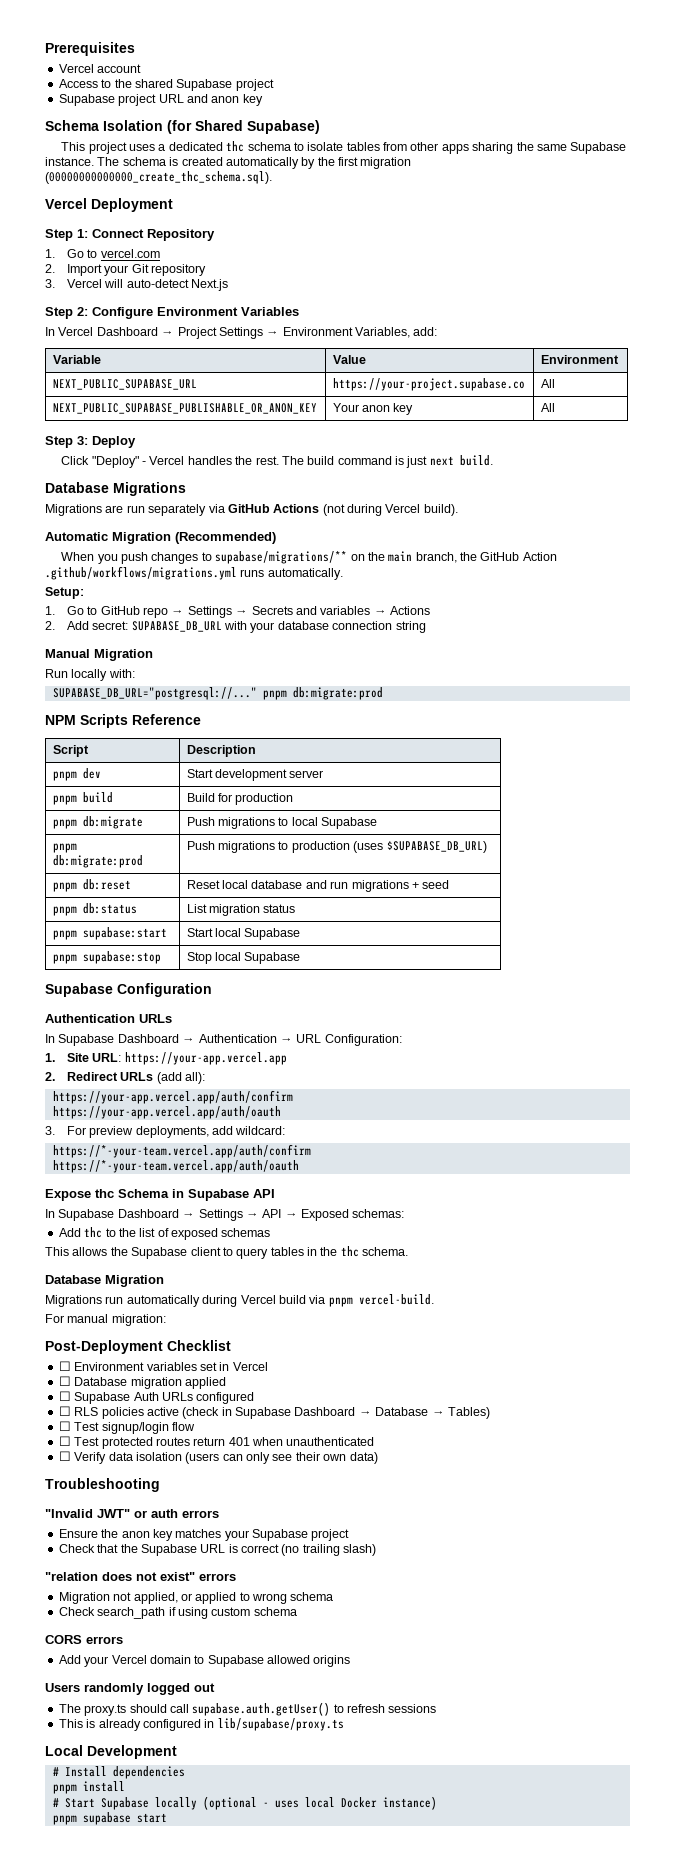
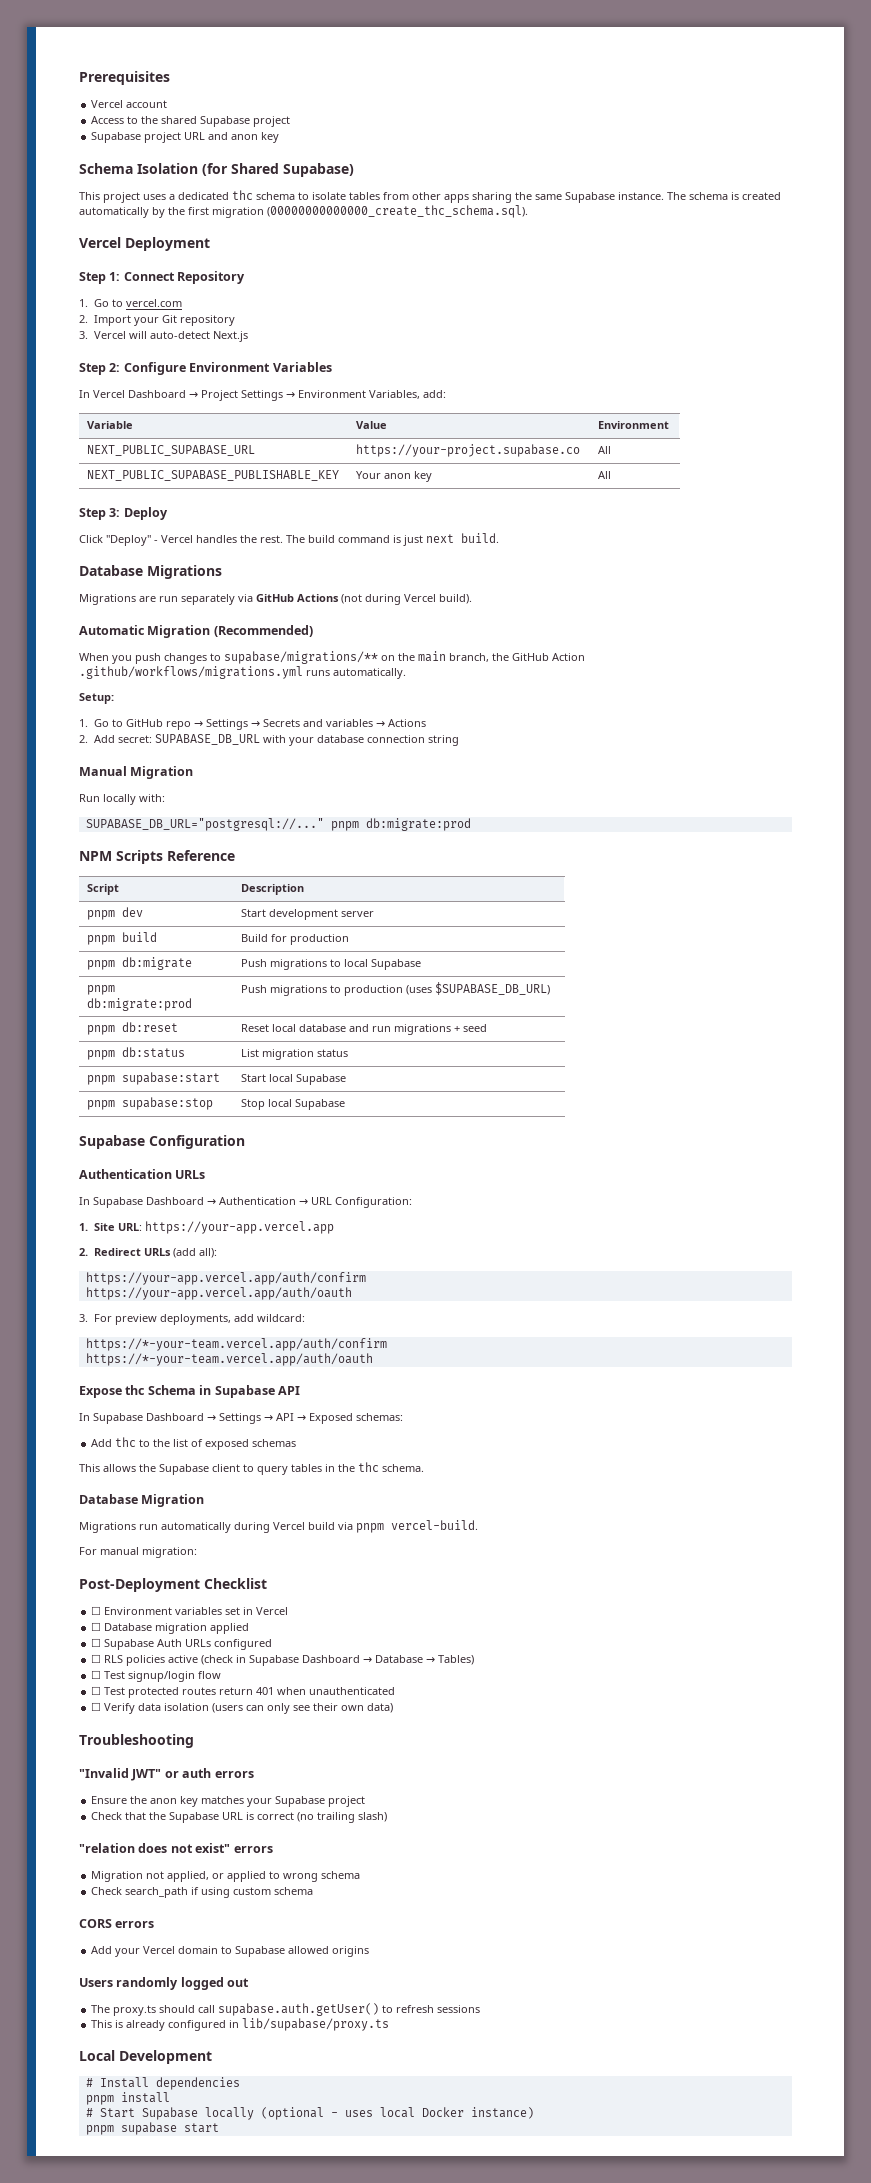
- NEXT_PUBLIC_SUPABASE_PUBLISHABLE_OR_ANON_KEY | Your anon key | All
+ NEXT_PUBLIC_SUPABASE_PUBLISHABLE_KEY | Your anon key | All

